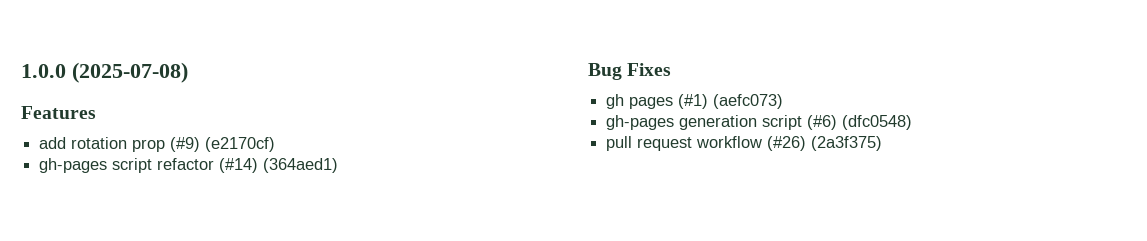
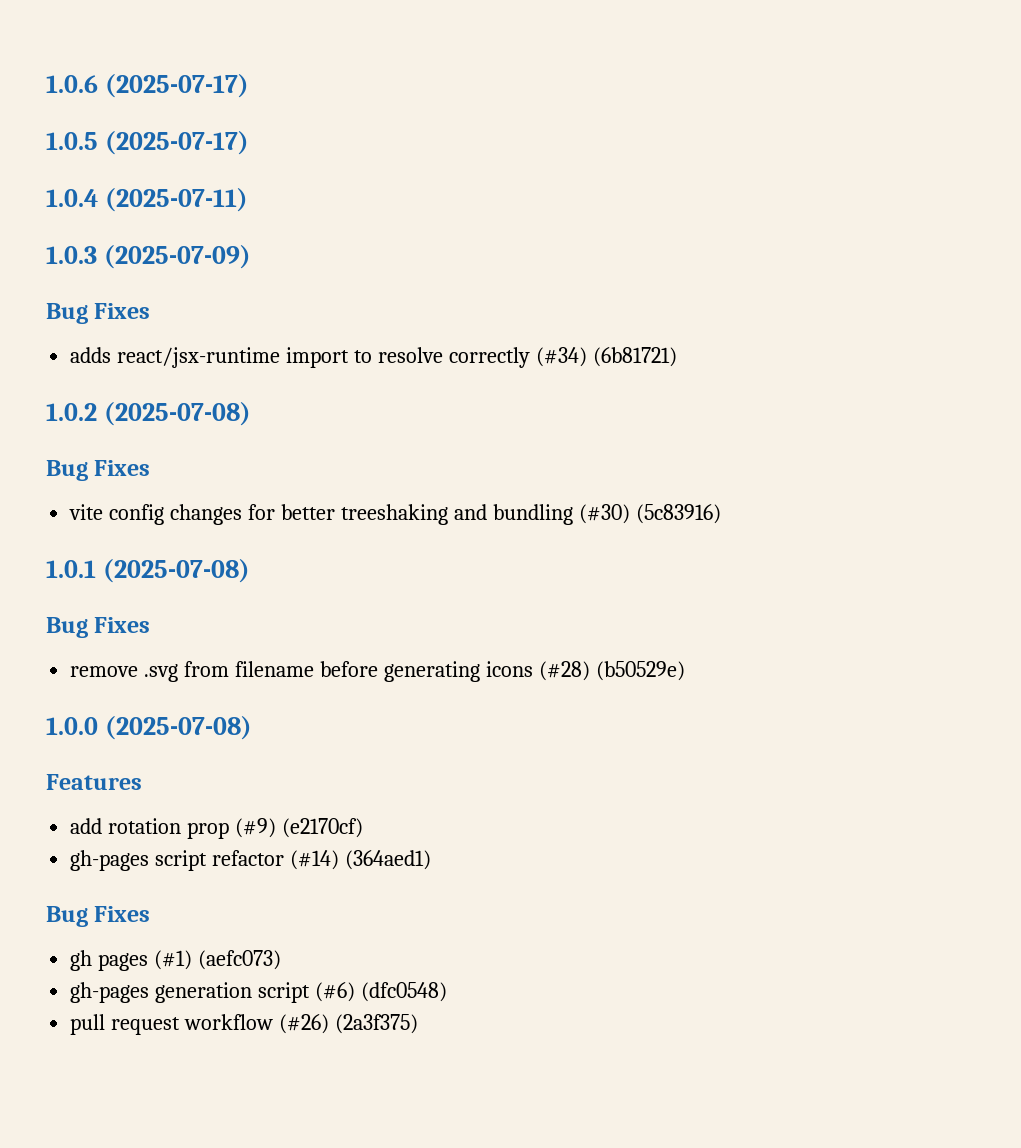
+ 1.0.6 (2025-07-17)
+ 1.0.5 (2025-07-17)
+ 1.0.4 (2025-07-11)
+ 1.0.3 (2025-07-09)
+ Bug Fixes
+ adds react/jsx-runtime import to resolve correctly (#34) (6b81721)
+ 1.0.2 (2025-07-08)
+ Bug Fixes
+ vite config changes for better treeshaking and bundling (#30) (5c83916)
+ 1.0.1 (2025-07-08)
+ Bug Fixes
+ remove .svg from filename before generating icons (#28) (b50529e)

